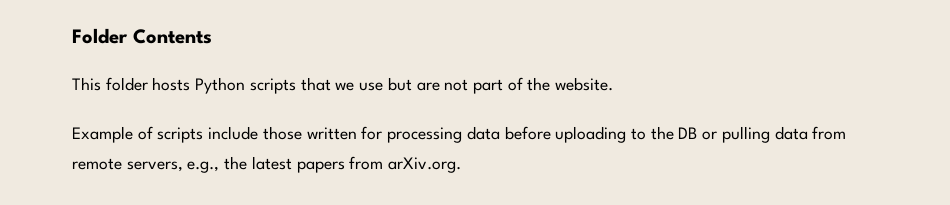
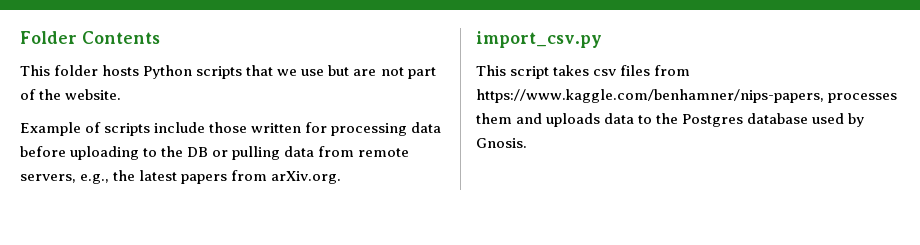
+ import_csv.py
+ This script takes csv files from https://www.kaggle.com/benhamner/nips-papers, processes them and uploads data to the Postgres database used by Gnosis.

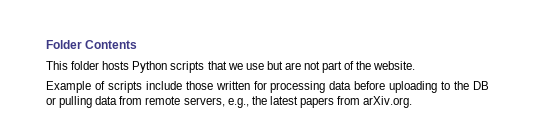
- import_csv.py
- This script takes csv files from https://www.kaggle.com/benhamner/nips-papers, processes them and uploads data to the Postgres database used by Gnosis.

